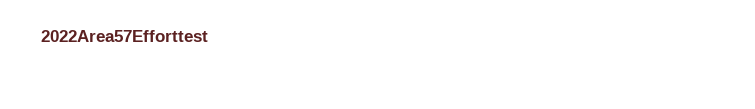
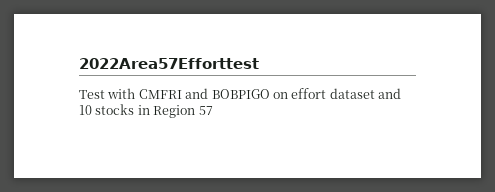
+ Test with CMFRI and BOBPIGO on effort dataset and 10 stocks in Region 57

